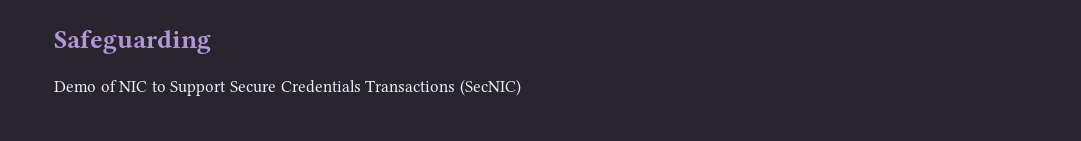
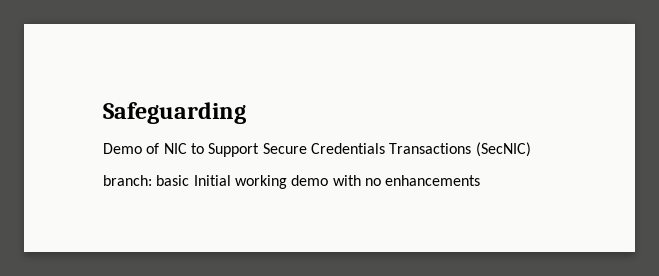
+ branch: basic Initial working demo with no enhancements

